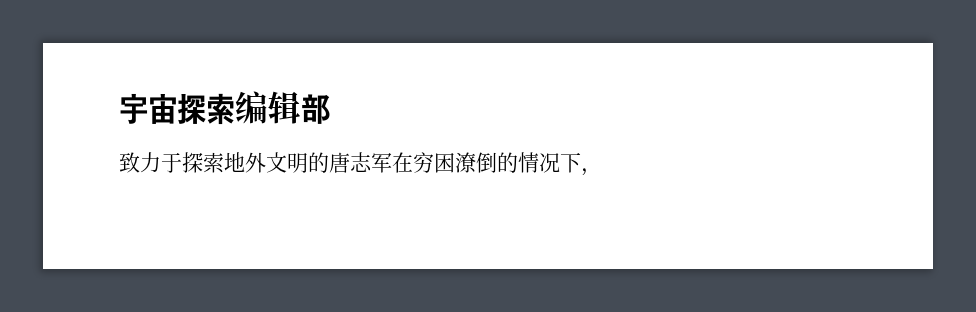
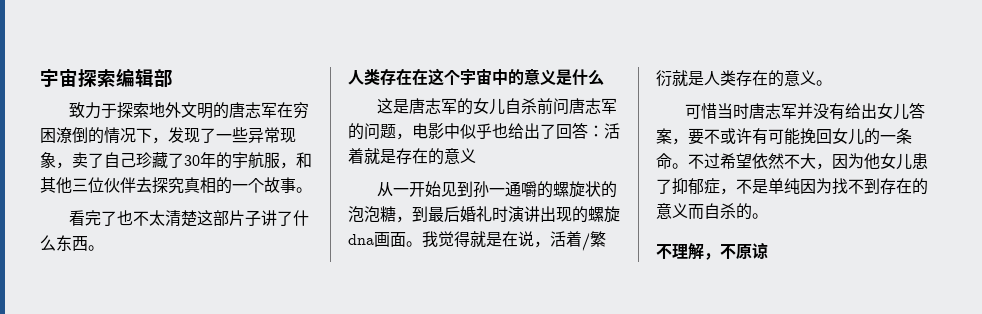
- 致力于探索地外文明的唐志军在穷困潦倒的情况下，
+ 致力于探索地外文明的唐志军在穷困潦倒的情况下，发现了一些异常现象，卖了自己珍藏了30年的宇航服，和其他三位伙伴去探究真相的一个故事。
+ 看完了也不太清楚这部片子讲了什么东西。
+ 人类存在在这个宇宙中的意义是什么
+ 这是唐志军的女儿自杀前问唐志军的问题，电影中似乎也给出了回答：活着就是存在的意义
+ 从一开始见到孙一通嚼的螺旋状的泡泡糖，到最后婚礼时演讲出现的螺旋dna画面。我觉得就是在说，活着/繁衍就是人类存在的意义。
+ 可惜当时唐志军并没有给出女儿答案，要不或许有可能挽回女儿的一条命。不过希望依然不大，因为他女儿患了抑郁症，不是单纯因为找不到存在的意义而自杀的。
+ 不理解，不原谅

